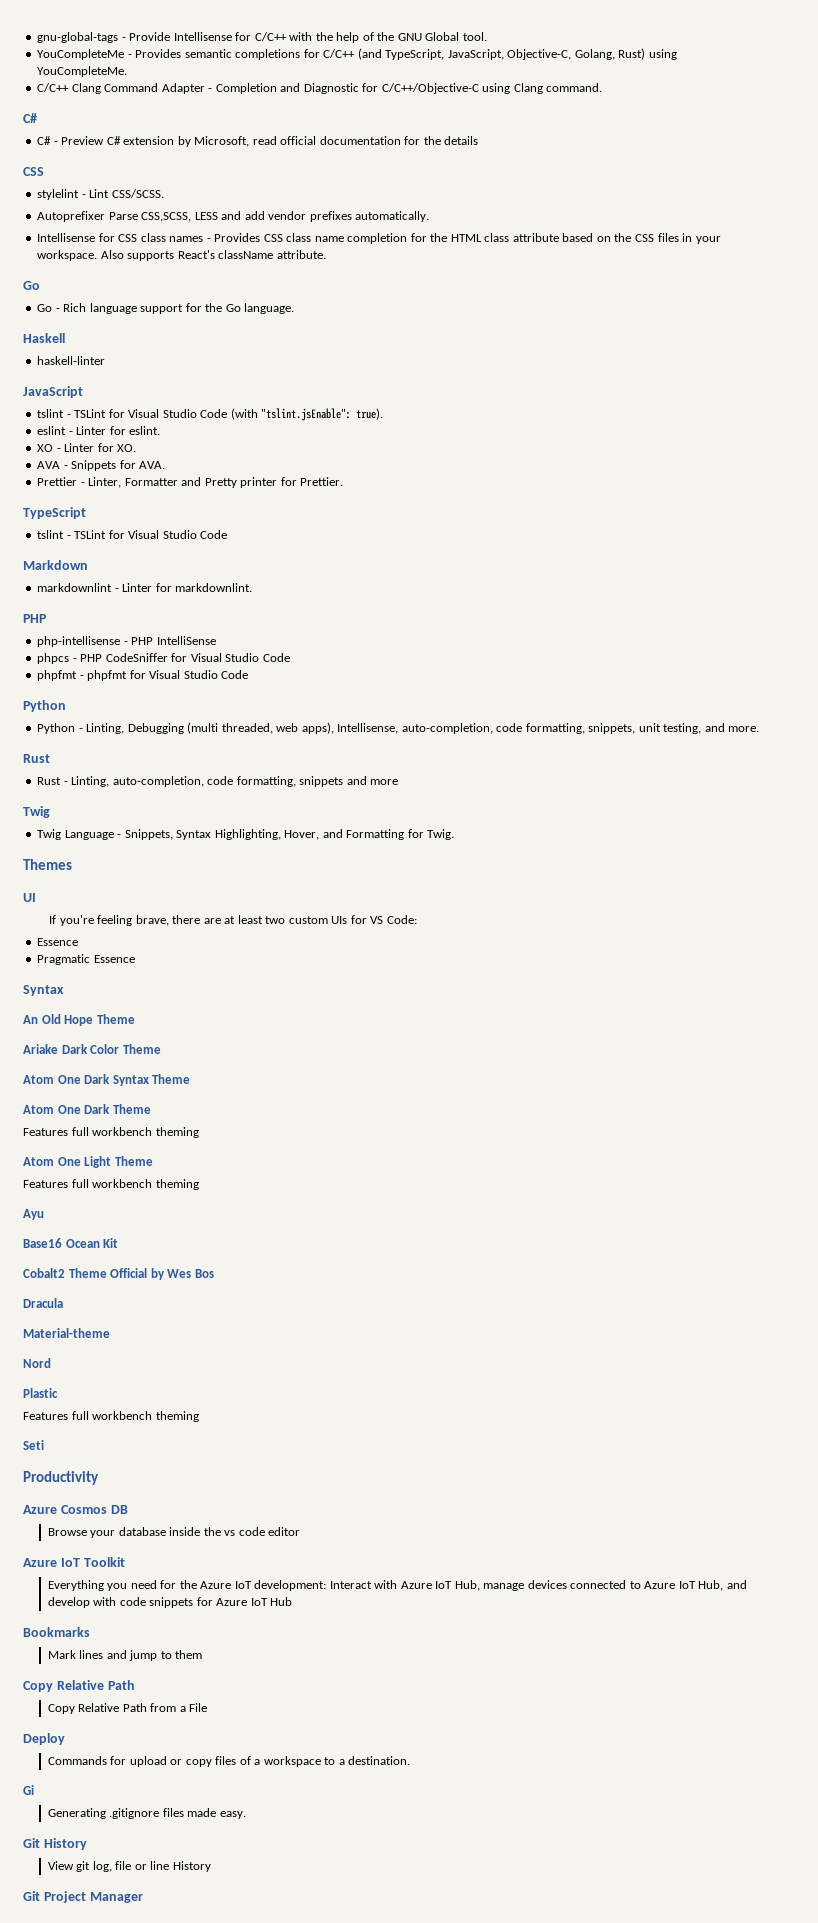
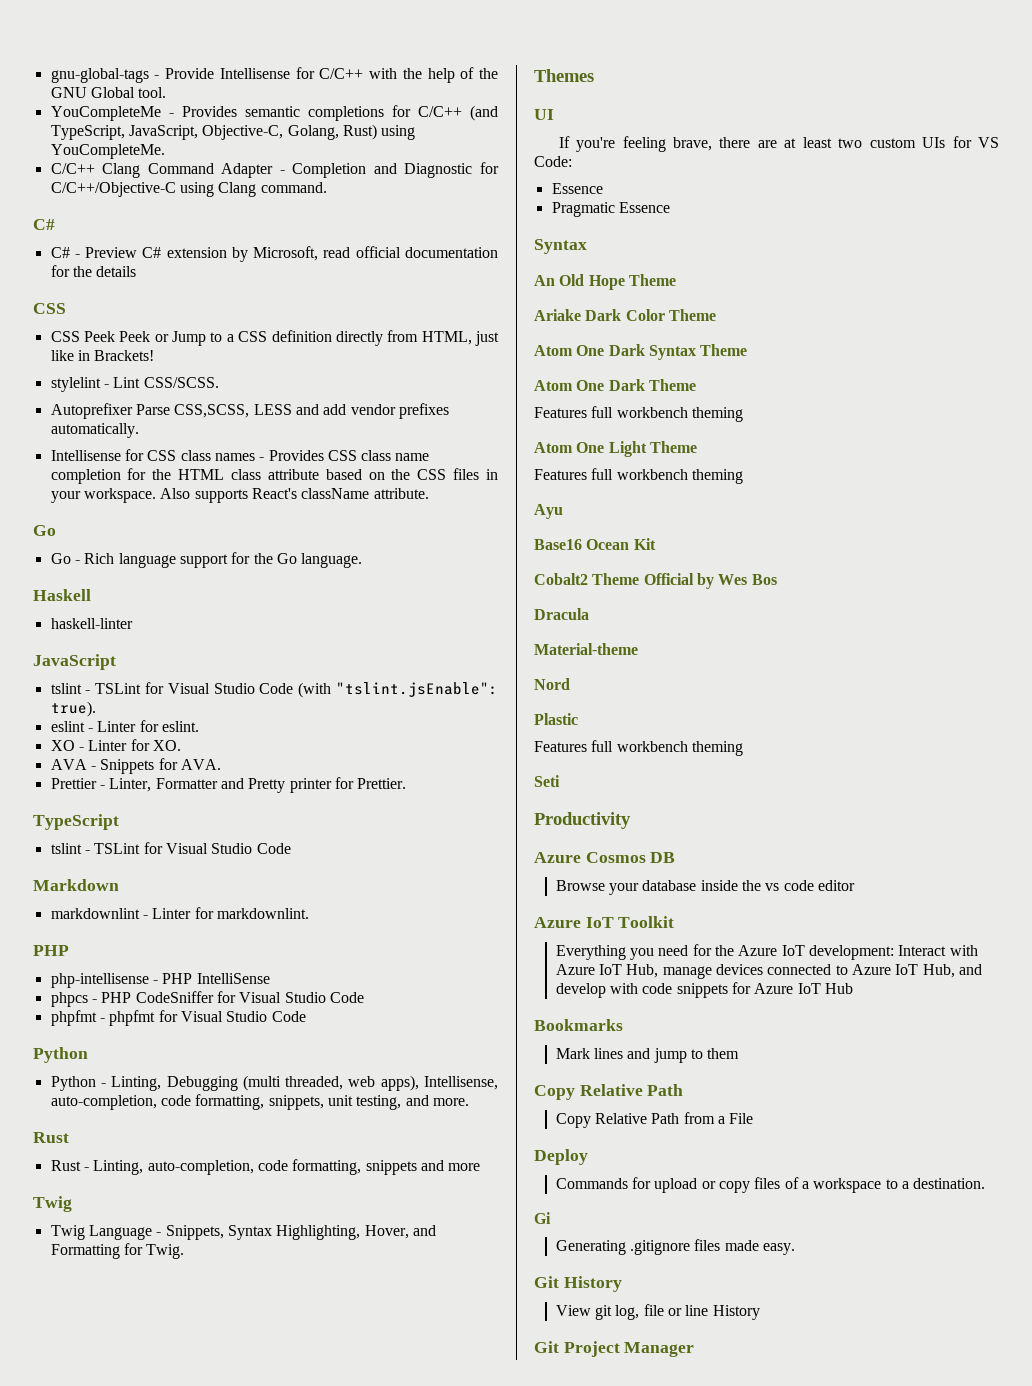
+ CSS Peek Peek or Jump to a CSS definition directly from HTML, just like in Brackets!

